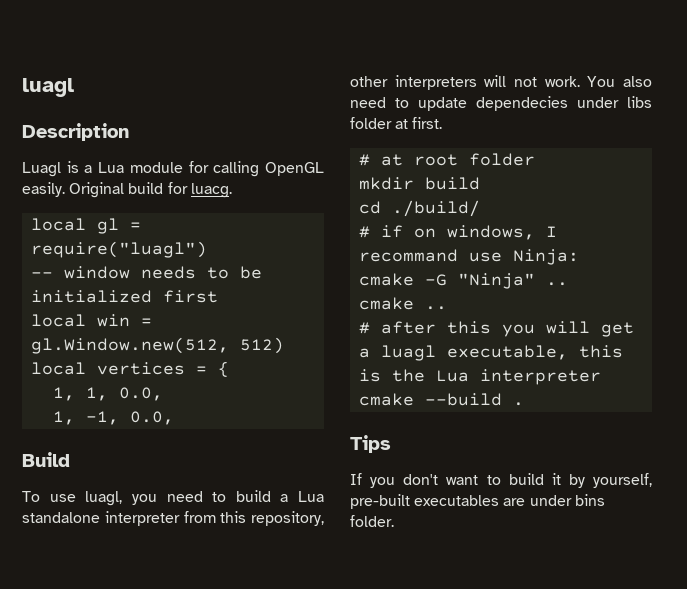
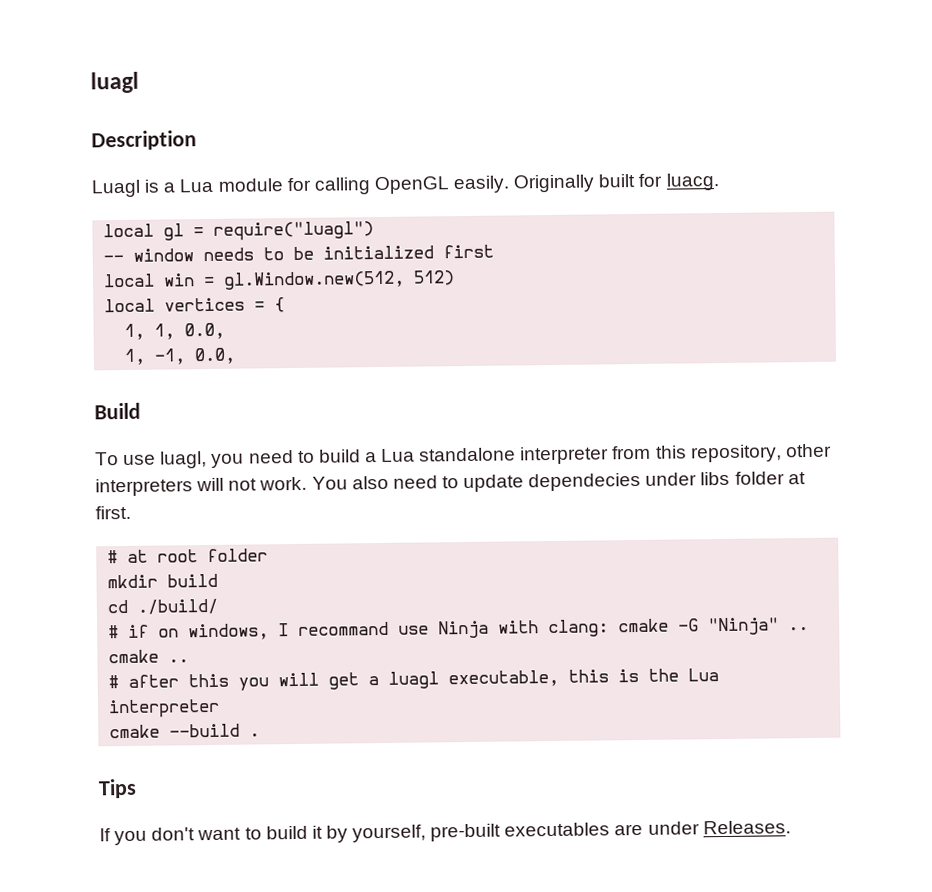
- Original build for luacg.
+ Originally built for luacg.
- # if on windows, I recommand use Ninja: cmake -G "Ninja" ..
+ # if on windows, I recommand use Ninja with clang: cmake -G "Ninja" ..
- If you don't want to build it by yourself, pre-built executables are under bins folder.
+ If you don't want to build it by yourself, pre-built executables are under Releases.

